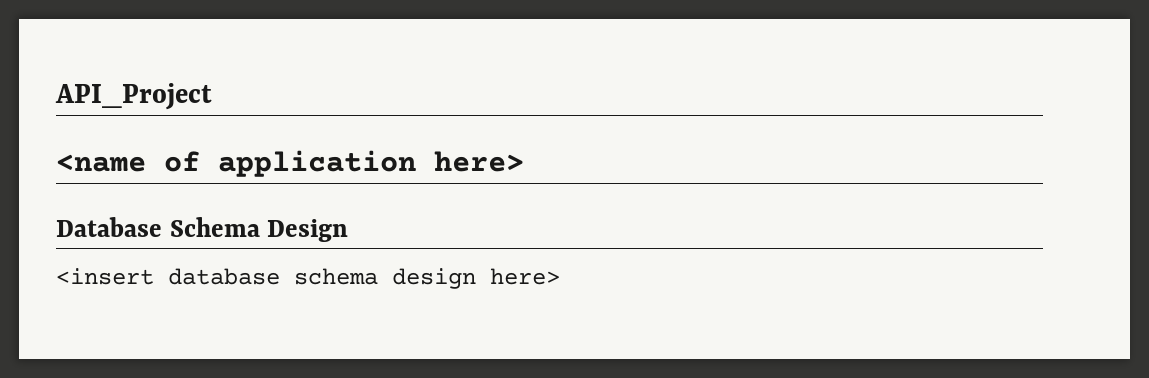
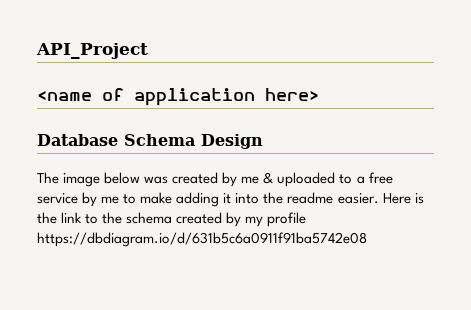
- <insert database schema design here>
+ The image below was created by me & uploaded to a free service by me to make adding it into the readme easier. Here is the link to the schema created by my profile https://dbdiagram.io/d/631b5c6a0911f91ba5742e08

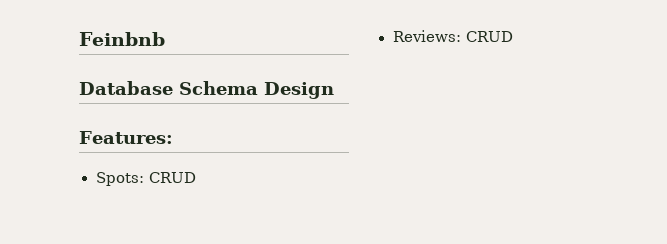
- API_Project
- <name of application here>
+ Feinbnb
  Database Schema Design
- The image below was created by me & uploaded to a free service by me to make adding it into the readme easier. Here is the link to the schema created by my profile https://dbdiagram.io/d/631b5c6a0911f91ba5742e08
+ Features:
+ Spots: CRUD
+ Reviews: CRUD

